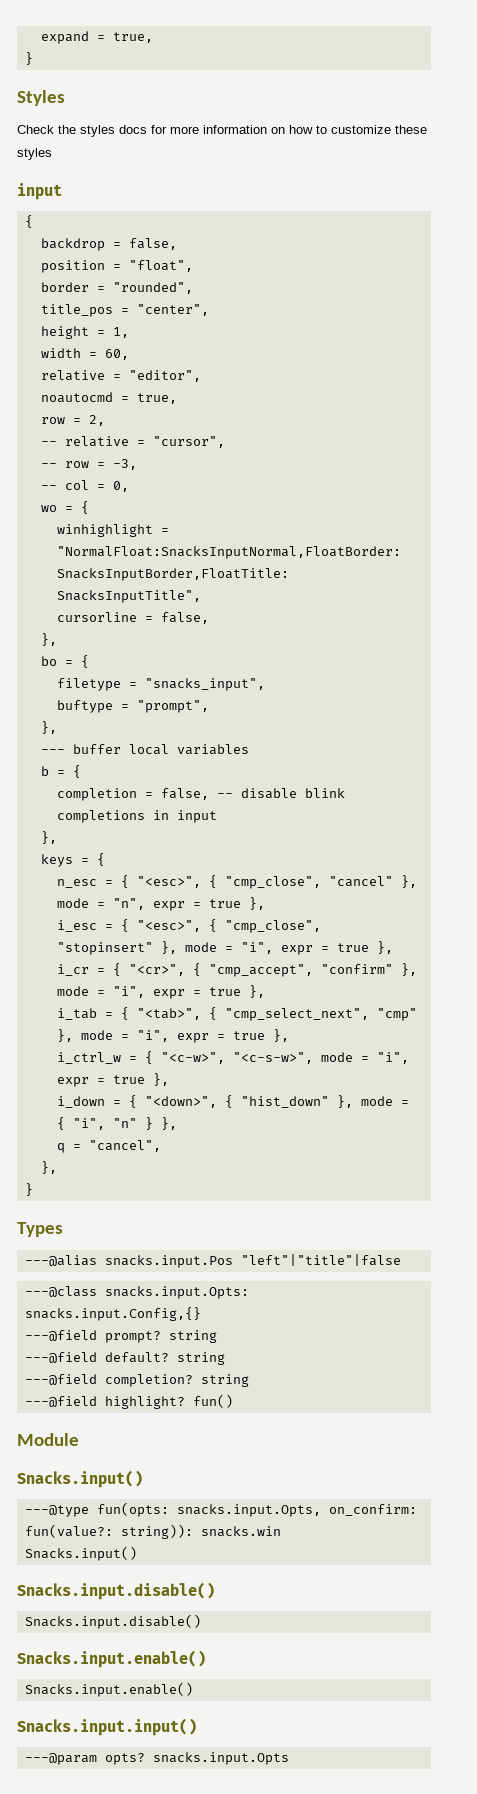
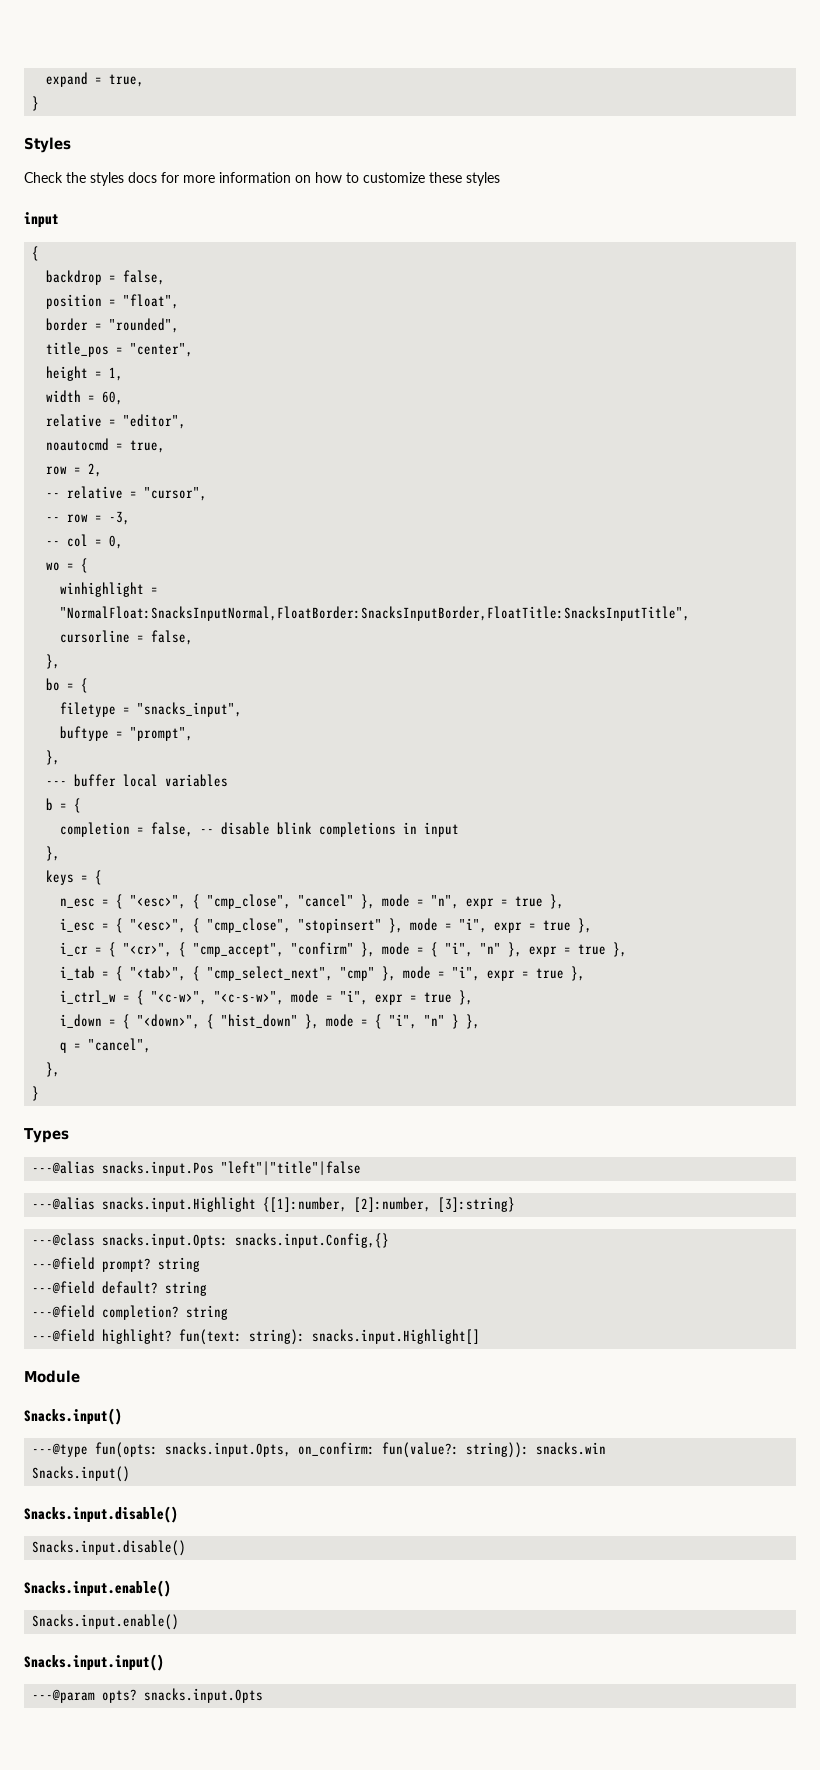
- i_cr = { "<cr>", { "cmp_accept", "confirm" }, mode = "i", expr = true },
+ i_cr = { "<cr>", { "cmp_accept", "confirm" }, mode = { "i", "n" }, expr = true },
+ ---@alias snacks.input.Highlight {[1]:number, [2]:number, [3]:string}
- ---@field highlight? fun()
+ ---@field highlight? fun(text: string): snacks.input.Highlight[]

